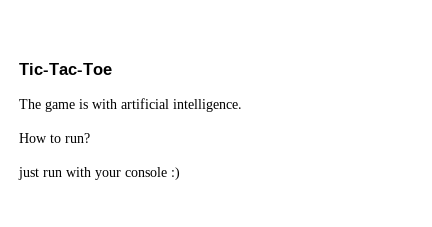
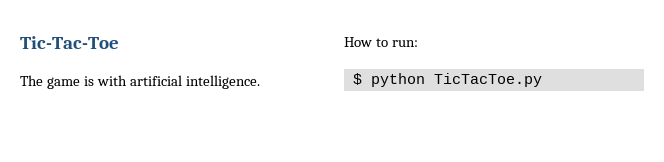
- How to run?
- just run with your console :)
+ How to run:
+ $ python TicTacToe.py

